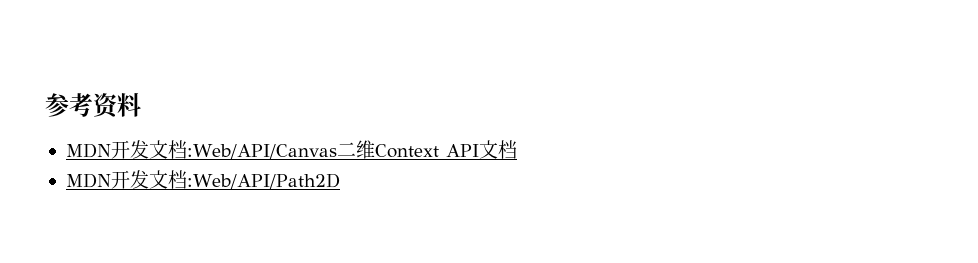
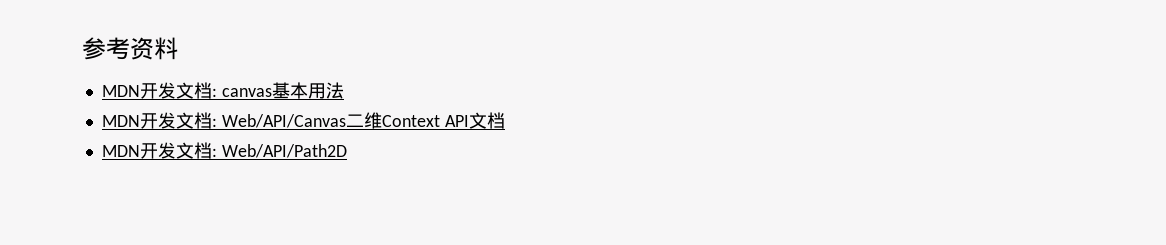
- MDN开发文档:Web/API/Canvas二维Context API文档
+ MDN开发文档: canvas基本用法
+ MDN开发文档: Web/API/Canvas二维Context API文档
- MDN开发文档:Web/API/Path2D
+ MDN开发文档: Web/API/Path2D

